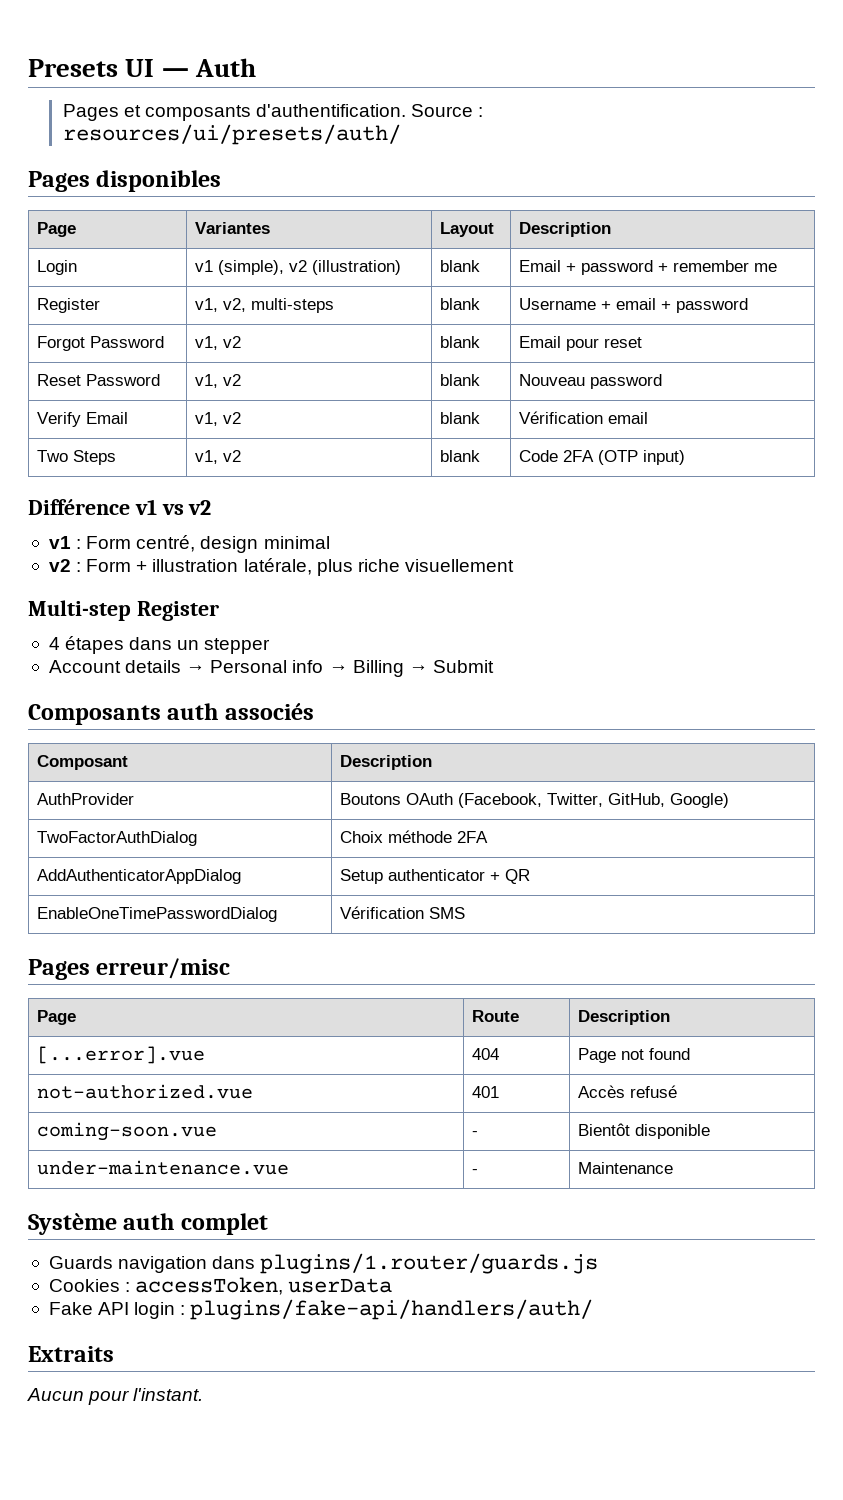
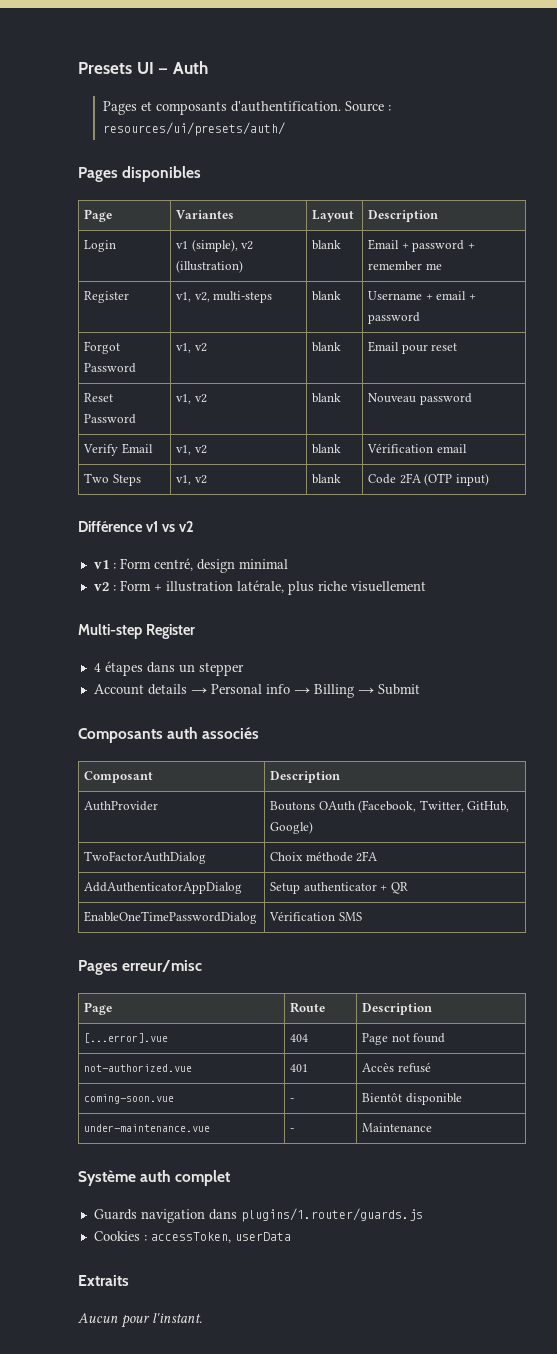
- Fake API login : plugins/fake-api/handlers/auth/

